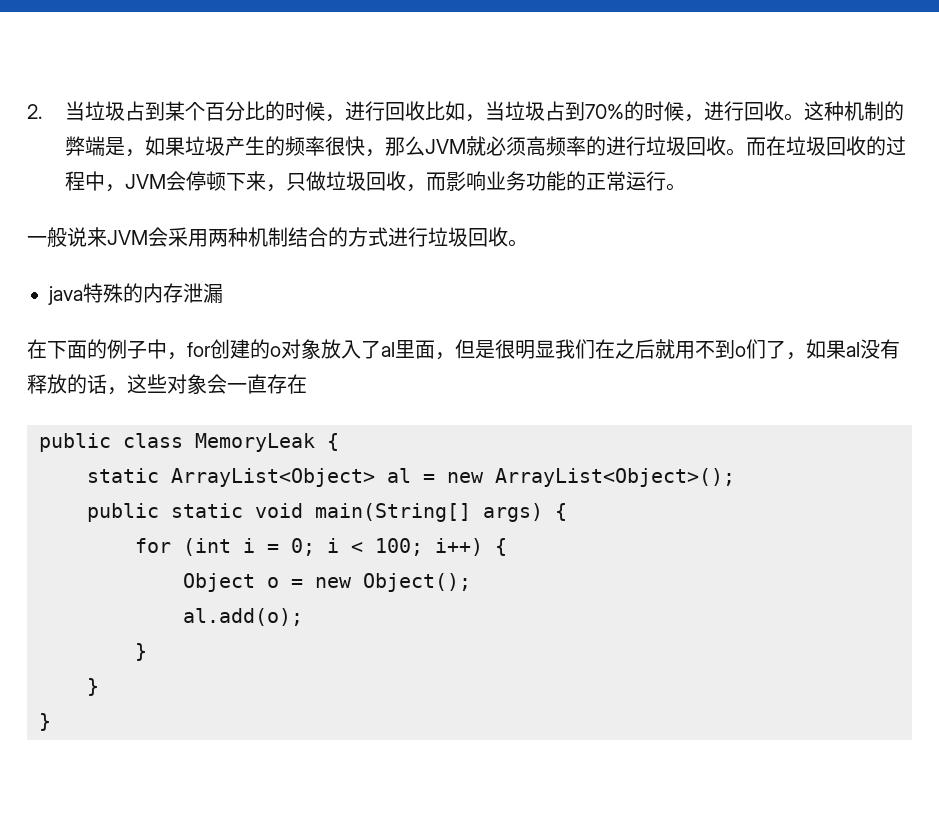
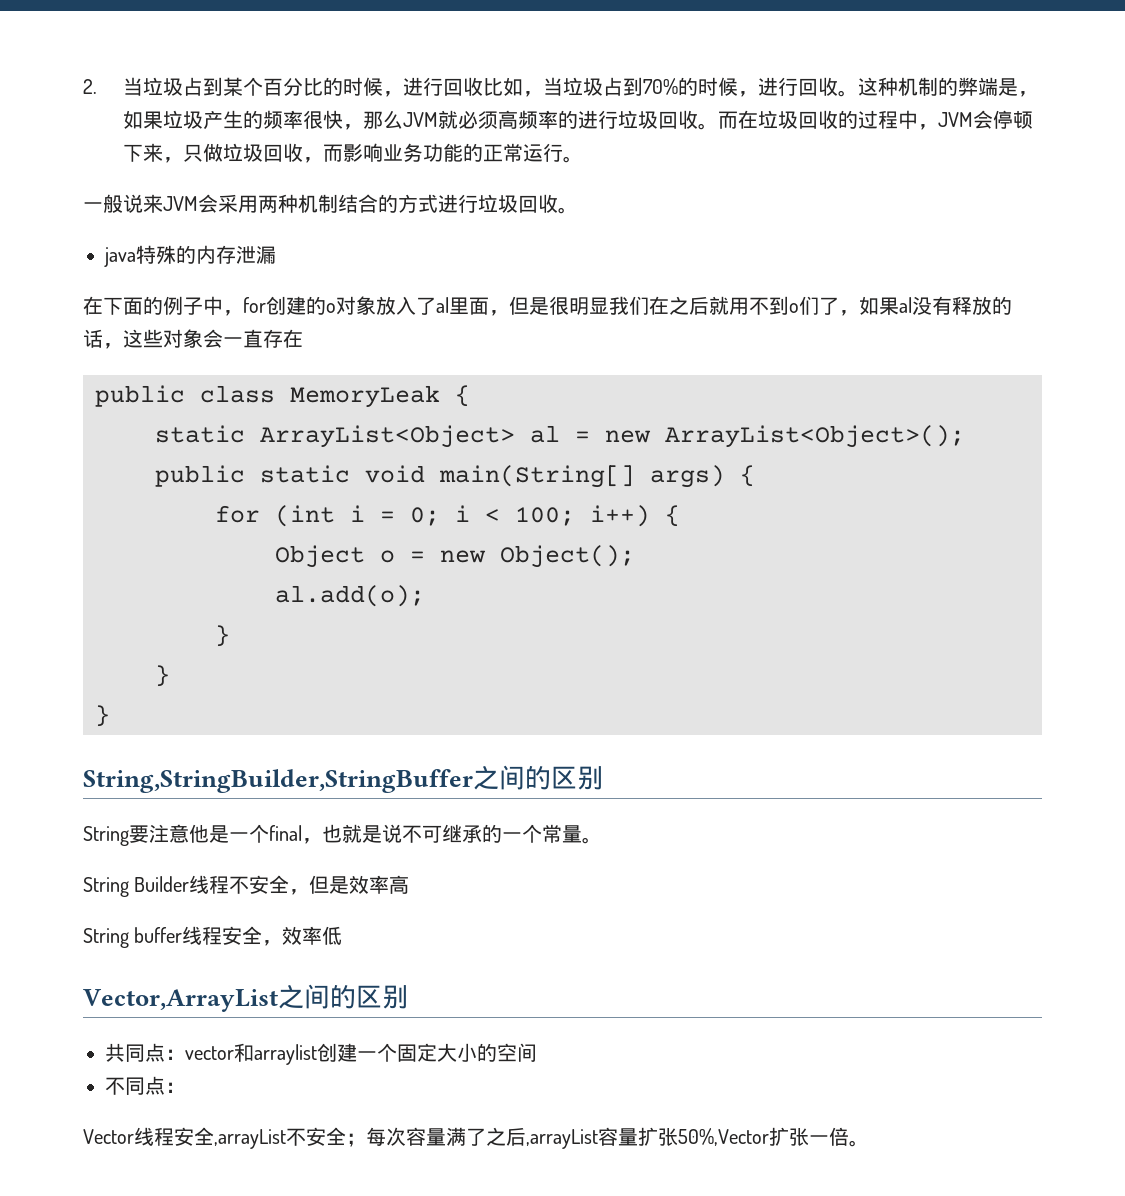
+ String,StringBuilder,StringBuffer之间的区别
+ String要注意他是一个final，也就是说不可继承的一个常量。
+ String Builder线程不安全，但是效率高
+ String buffer线程安全，效率低
+ Vector,ArrayList之间的区别
+ 共同点：vector和arraylist创建一个固定大小的空间
+ 不同点：
+ Vector线程安全,arrayList不安全；每次容量满了之后,arrayList容量扩张50%,Vector扩张一倍。

